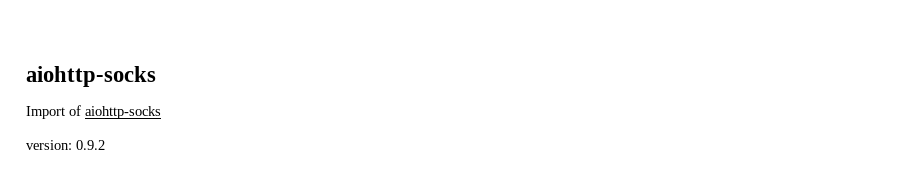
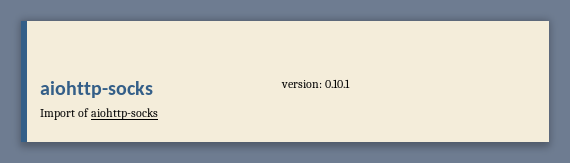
- version: 0.9.2
+ version: 0.10.1

